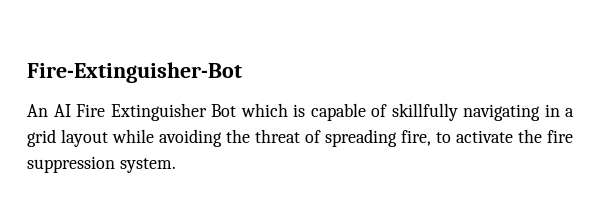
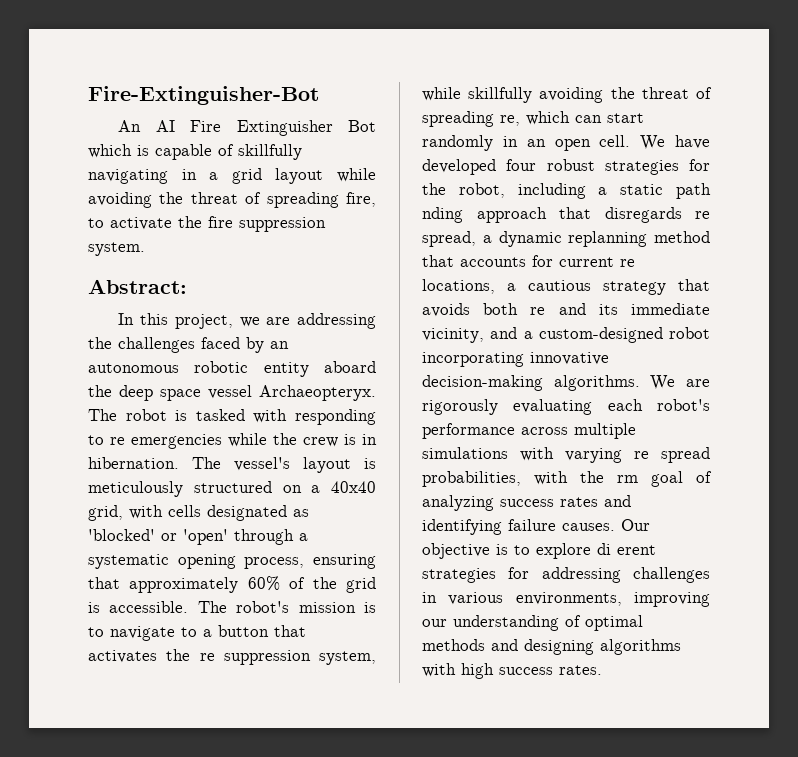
+ Abstract:
+ In this project, we are addressing the challenges faced by an autonomous robotic entity aboard the deep space vessel Archaeopteryx. The robot is tasked with responding to re emergencies while the crew is in hibernation. The vessel's layout is meticulously structured on a 40x40 grid, with cells designated as 'blocked' or 'open' through a systematic opening process, ensuring that approximately 60% of the grid is accessible. The robot's mission is to navigate to a button that activates the re suppression system, while skillfully avoiding the threat of spreading re, which can start randomly in an open cell. We have developed four robust strategies for the robot, including a static path nding approach that disregards re spread, a dynamic replanning method that accounts for current re locations, a cautious strategy that avoids both re and its immediate vicinity, and a custom-designed robot incorporating innovative decision-making algorithms. We are rigorously evaluating each robot's performance across multiple simulations with varying re spread probabilities, with the rm goal of analyzing success rates and identifying failure causes. Our objective is to explore di erent strategies for addressing challenges in various environments, improving our understanding of optimal methods and designing algorithms with high success rates.

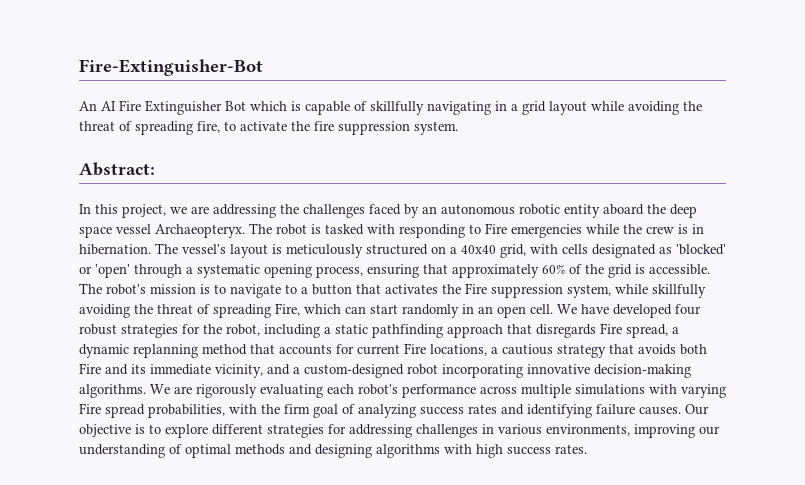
- The robot is tasked with responding to re emergencies while the crew is in hibernation.
+ The robot is tasked with responding to Fire emergencies while the crew is in hibernation.
- The robot's mission is to navigate to a button that activates the re suppression system, while skillfully avoiding the threat of spreading re, which can start randomly in an open cell.
+ The robot's mission is to navigate to a button that activates the Fire suppression system, while skillfully avoiding the threat of spreading Fire, which can start randomly in an open cell.
- We have developed four robust strategies for the robot, including a static path nding approach that disregards re spread, a dynamic replanning method that accounts for current re locations, a cautious strategy that avoids both re and its immediate vicinity, and a custom-designed robot incorporating innovative decision-making algorithms.
+ We have developed four robust strategies for the robot, including a static pathfinding approach that disregards Fire spread, a dynamic replanning method that accounts for current Fire locations, a cautious strategy that avoids both Fire and its immediate vicinity, and a custom-designed robot incorporating innovative decision-making algorithms.
- We are rigorously evaluating each robot's performance across multiple simulations with varying re spread probabilities, with the rm goal of analyzing success rates and identifying failure causes.
+ We are rigorously evaluating each robot's performance across multiple simulations with varying Fire spread probabilities, with the firm goal of analyzing success rates and identifying failure causes.
- Our objective is to explore di erent strategies for addressing challenges in various environments, improving our understanding of optimal methods and designing algorithms with high success rates.
+ Our objective is to explore different strategies for addressing challenges in various environments, improving our understanding of optimal methods and designing algorithms with high success rates.

